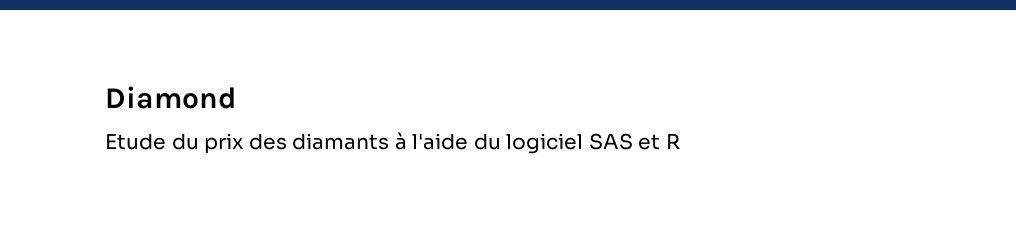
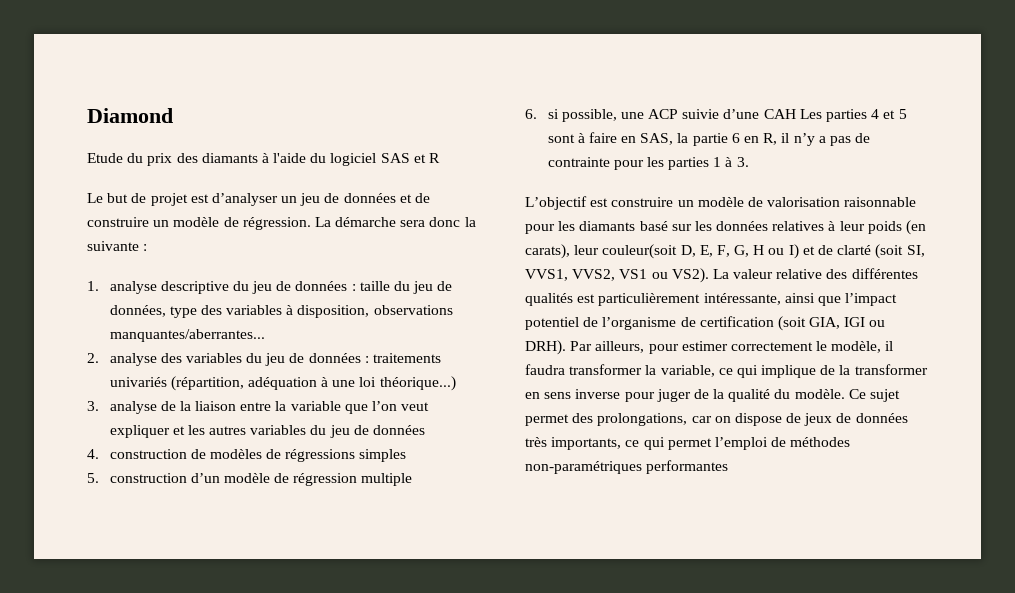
+ Le but de projet est d’analyser un jeu de données et de construire un modèle de régression. La démarche sera donc la suivante :
+ 1. analyse descriptive du jeu de données : taille du jeu de données, type des variables à disposition, observations manquantes/aberrantes...
+ 2. analyse des variables du jeu de données : traitements univariés (répartition, adéquation à une loi théorique...)
+ 3. analyse de la liaison entre la variable que l’on veut expliquer et les autres variables du jeu de données
+ 4. construction de modèles de régressions simples
+ 5. construction d’un modèle de régression multiple
+ 6. si possible, une ACP suivie d’une CAH Les parties 4 et 5 sont à faire en SAS, la partie 6 en R, il n’y a pas de contrainte pour les parties 1 à 3.
+ L’objectif est construire un modèle de valorisation raisonnable pour les diamants basé sur les données relatives à leur poids (en carats), leur couleur(soit D, E, F, G, H ou I) et de clarté (soit SI, VVS1, VVS2, VS1 ou VS2). La valeur relative des différentes qualités est particulièrement intéressante, ainsi que l’impact potentiel de l’organisme de certification (soit GIA, IGI ou DRH). Par ailleurs, pour estimer correctement le modèle, il faudra transformer la variable, ce qui implique de la transformer en sens inverse pour juger de la qualité du modèle. Ce sujet permet des prolongations, car on dispose de jeux de données très importants, ce qui permet l’emploi de méthodes non-paramétriques performantes

